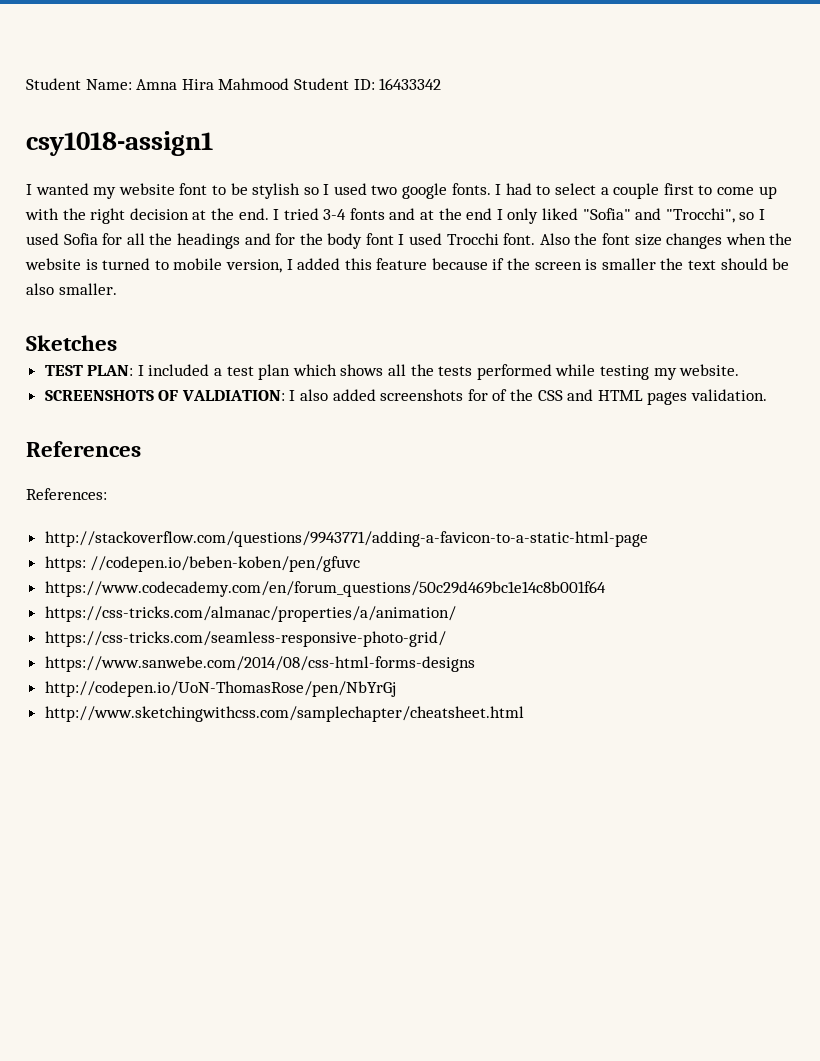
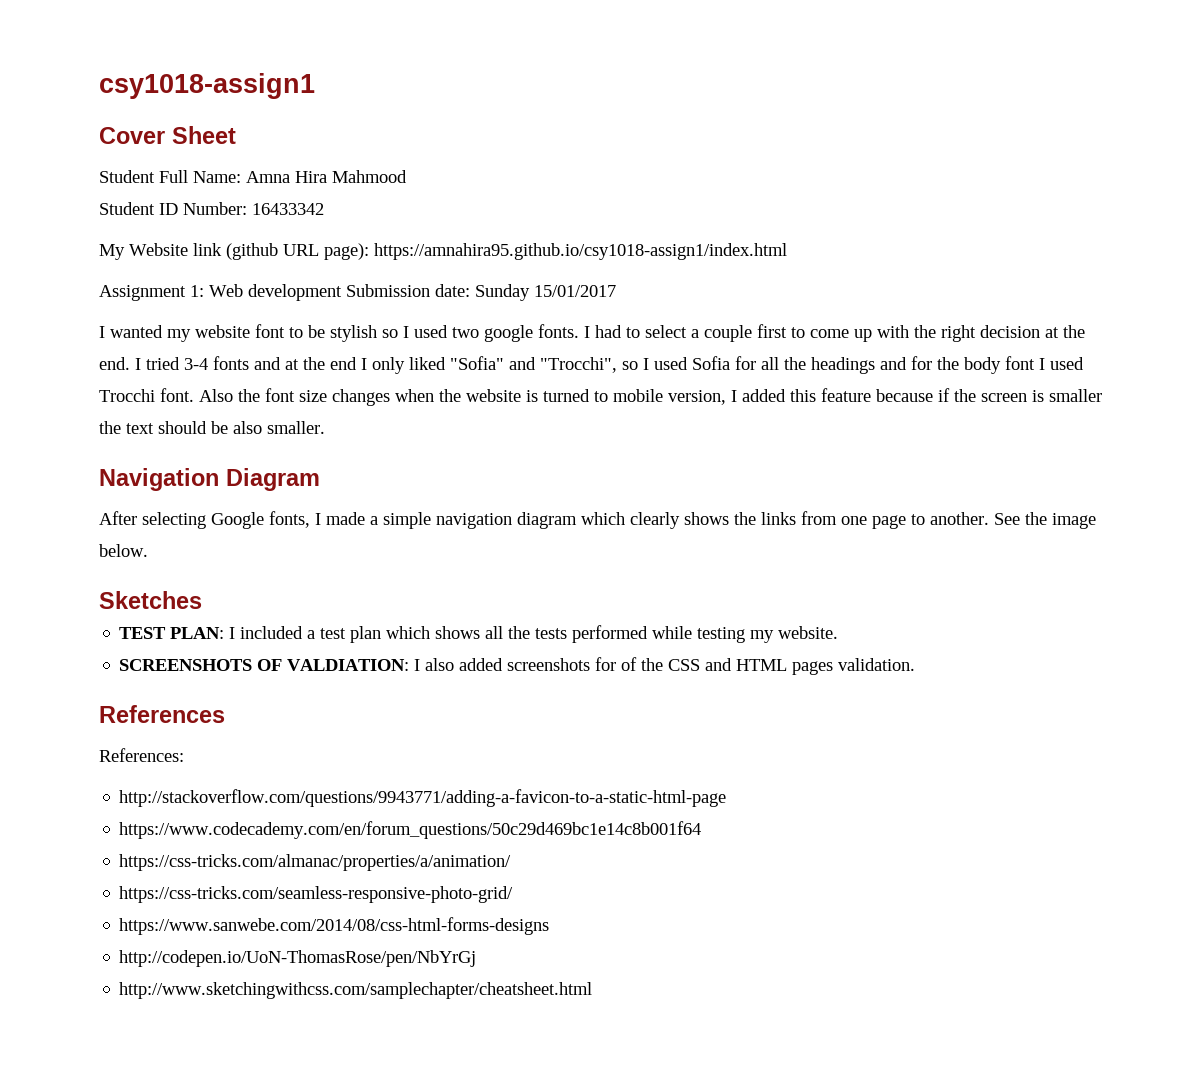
- Student Name: Amna Hira Mahmood Student ID: 16433342
  csy1018-assign1
+ Cover Sheet
+ Student Full Name: Amna Hira Mahmood
+ Student ID Number: 16433342
+ My Website link (github URL page): https://amnahira95.github.io/csy1018-assign1/index.html
+ Assignment 1: Web development Submission date: Sunday 15/01/2017
+ Navigation Diagram
+ After selecting Google fonts, I made a simple navigation diagram which clearly shows the links from one page to another. See the image below.
- https: //codepen.io/beben-koben/pen/gfuvc

